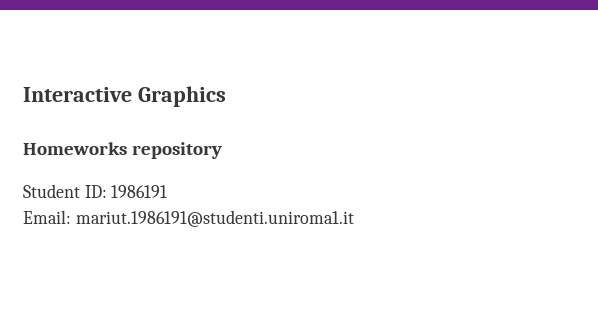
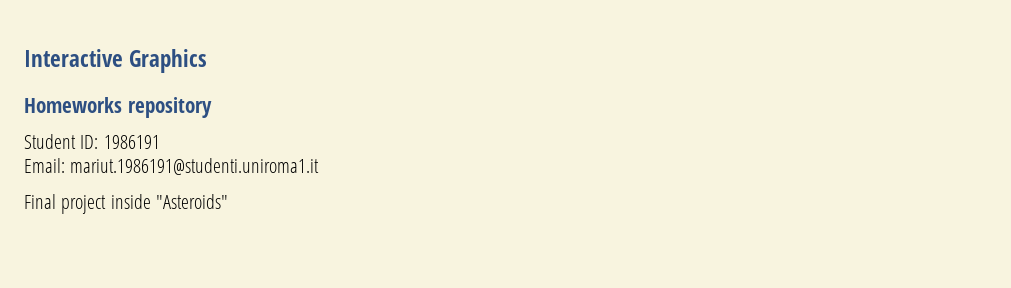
+ Final project inside "Asteroids"

